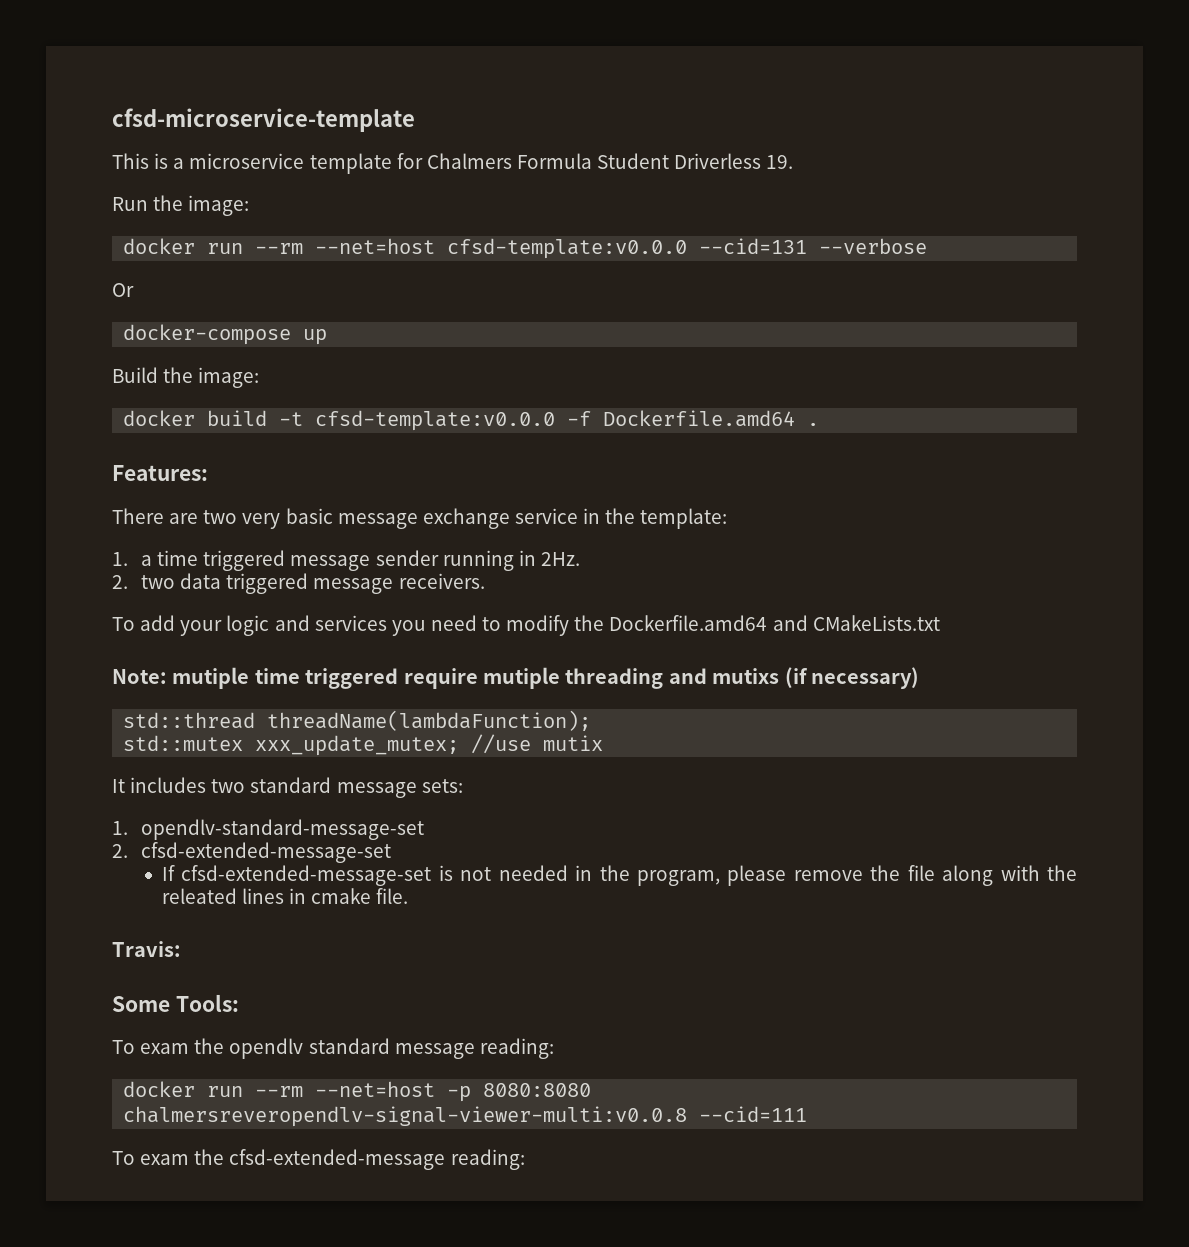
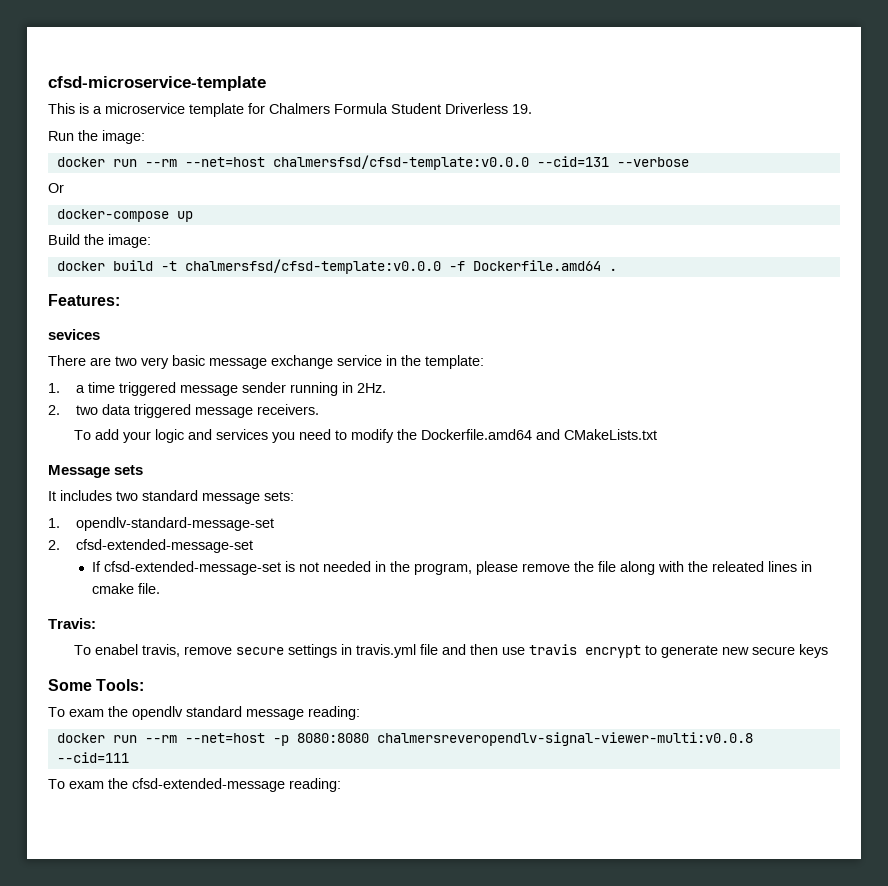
- docker run --rm --net=host cfsd-template:v0.0.0 --cid=131 --verbose
+ docker run --rm --net=host chalmersfsd/cfsd-template:v0.0.0 --cid=131 --verbose
- docker build -t cfsd-template:v0.0.0 -f Dockerfile.amd64 .
+ docker build -t chalmersfsd/cfsd-template:v0.0.0 -f Dockerfile.amd64 .
+ sevices
- Note: mutiple time triggered require mutiple threading and mutixs (if necessary)
- std::thread threadName(lambdaFunction);
- std::mutex xxx_update_mutex; //use mutix
+ Message sets
+ To enabel travis, remove secure settings in travis.yml file and then use travis encrypt to generate new secure keys

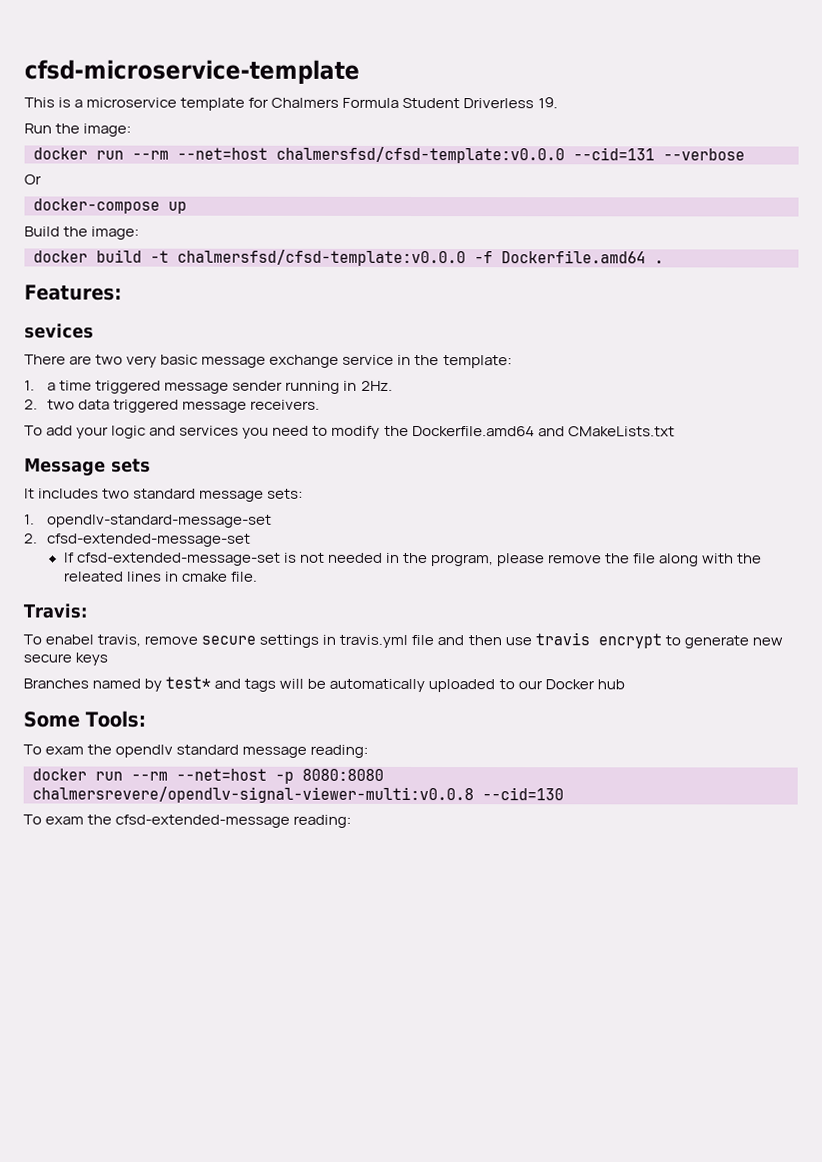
+ Branches named by test* and tags will be automatically uploaded to our Docker hub
- docker run --rm --net=host -p 8080:8080 chalmersreveropendlv-signal-viewer-multi:v0.0.8 --cid=111
+ docker run --rm --net=host -p 8080:8080 chalmersrevere/opendlv-signal-viewer-multi:v0.0.8 --cid=130

